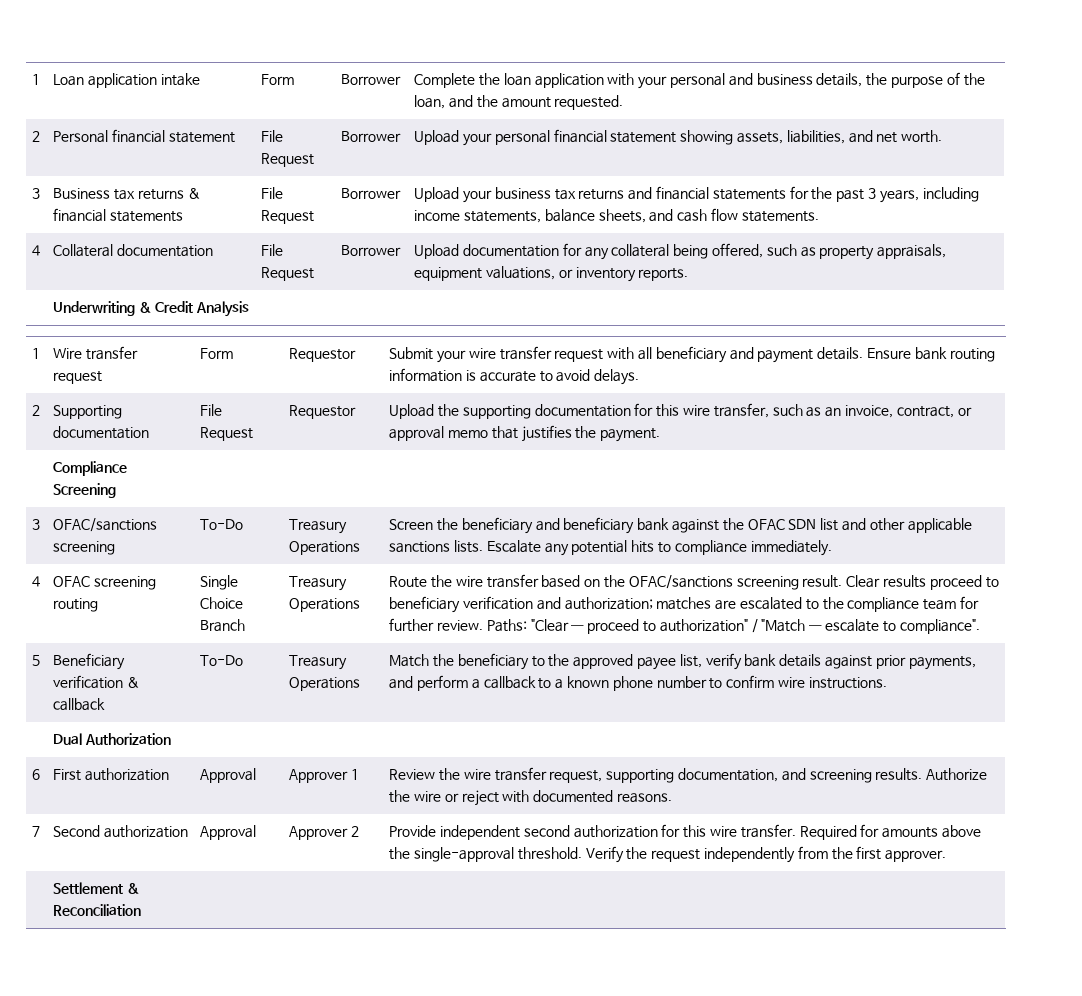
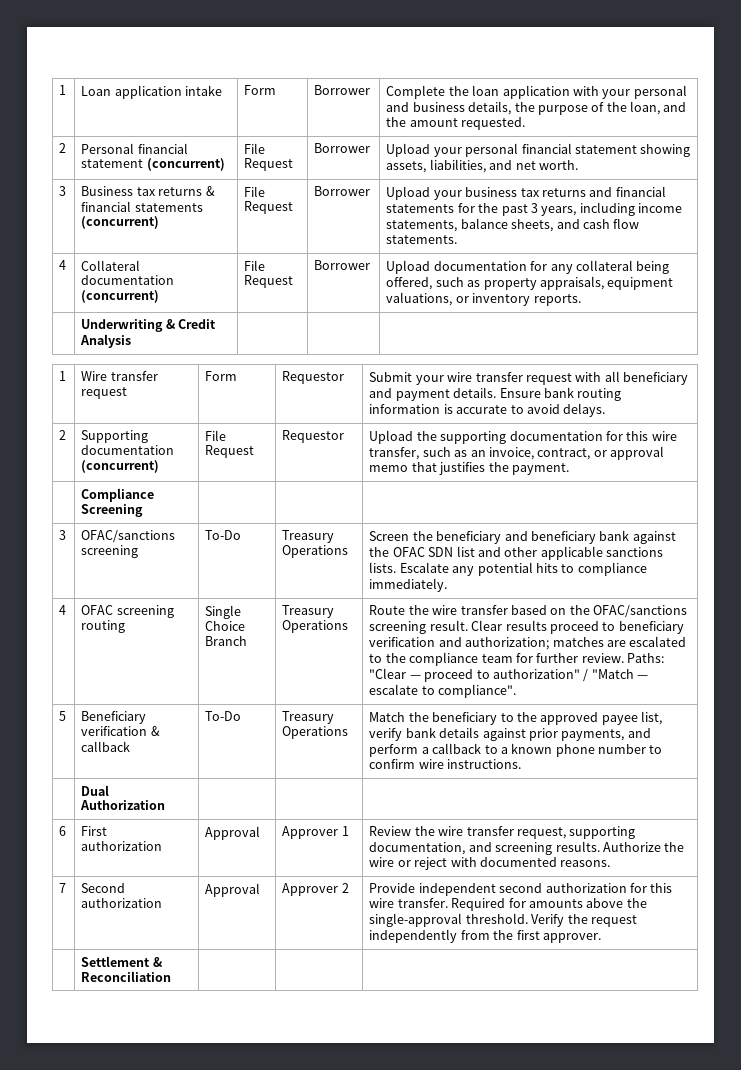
- 2 | Personal financial statement | File Request | Borrower | Upload your personal financial statement showing assets, liabilities, and net worth.
+ 2 | Personal financial statement (concurrent) | File Request | Borrower | Upload your personal financial statement showing assets, liabilities, and net worth.
- 3 | Business tax returns & financial statements | File Request | Borrower | Upload your business tax returns and financial statements for the past 3 years, including income statements, balance sheets, and cash flow statements.
+ 3 | Business tax returns & financial statements (concurrent) | File Request | Borrower | Upload your business tax returns and financial statements for the past 3 years, including income statements, balance sheets, and cash flow statements.
- 4 | Collateral documentation | File Request | Borrower | Upload documentation for any collateral being offered, such as property appraisals, equipment valuations, or inventory reports.
+ 4 | Collateral documentation (concurrent) | File Request | Borrower | Upload documentation for any collateral being offered, such as property appraisals, equipment valuations, or inventory reports.
- 2 | Supporting documentation | File Request | Requestor | Upload the supporting documentation for this wire transfer, such as an invoice, contract, or approval memo that justifies the payment.
+ 2 | Supporting documentation (concurrent) | File Request | Requestor | Upload the supporting documentation for this wire transfer, such as an invoice, contract, or approval memo that justifies the payment.

